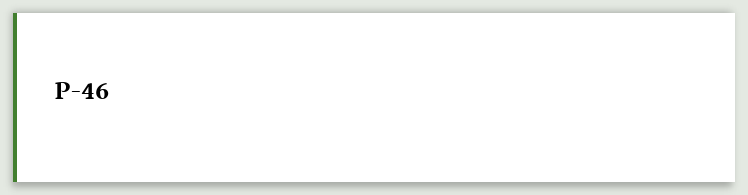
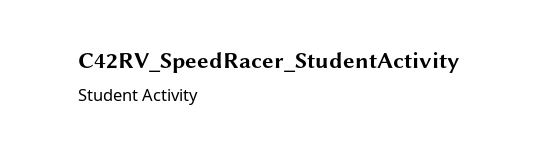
- P-46
+ C42RV_SpeedRacer_StudentActivity
+ Student Activity

